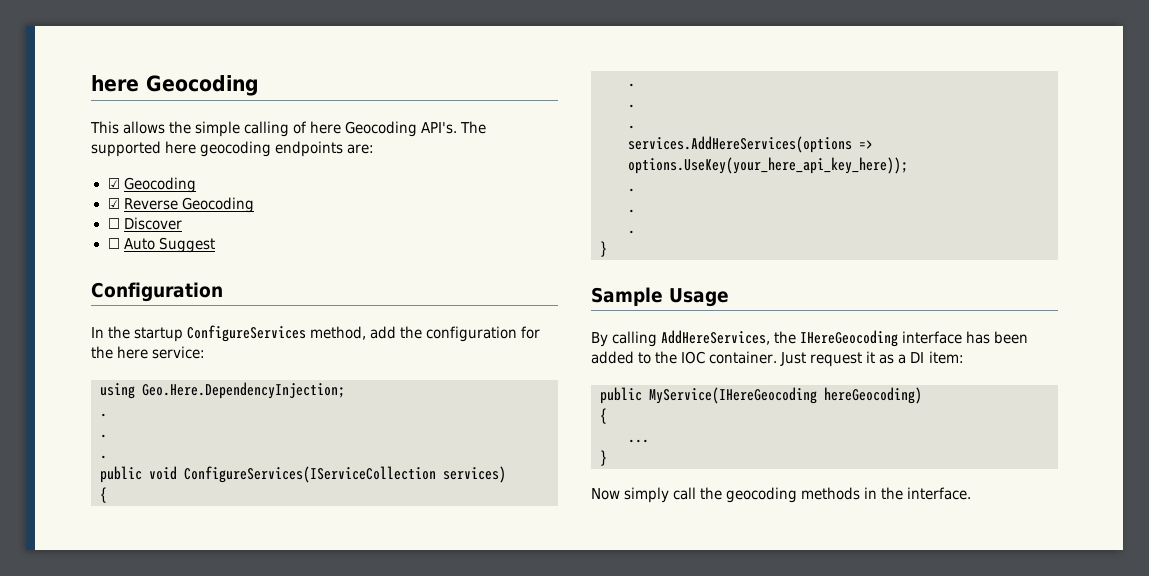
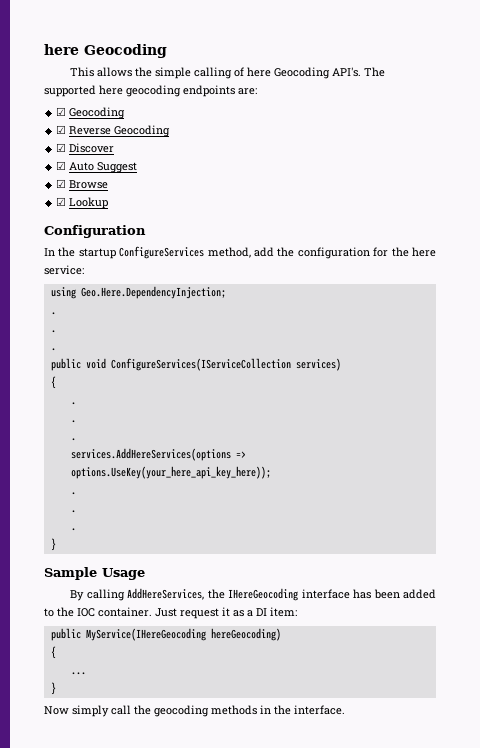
- ☐ Discover
+ ☑ Discover
- ☐ Auto Suggest
+ ☑ Auto Suggest
+ ☑ Browse
+ ☑ Lookup

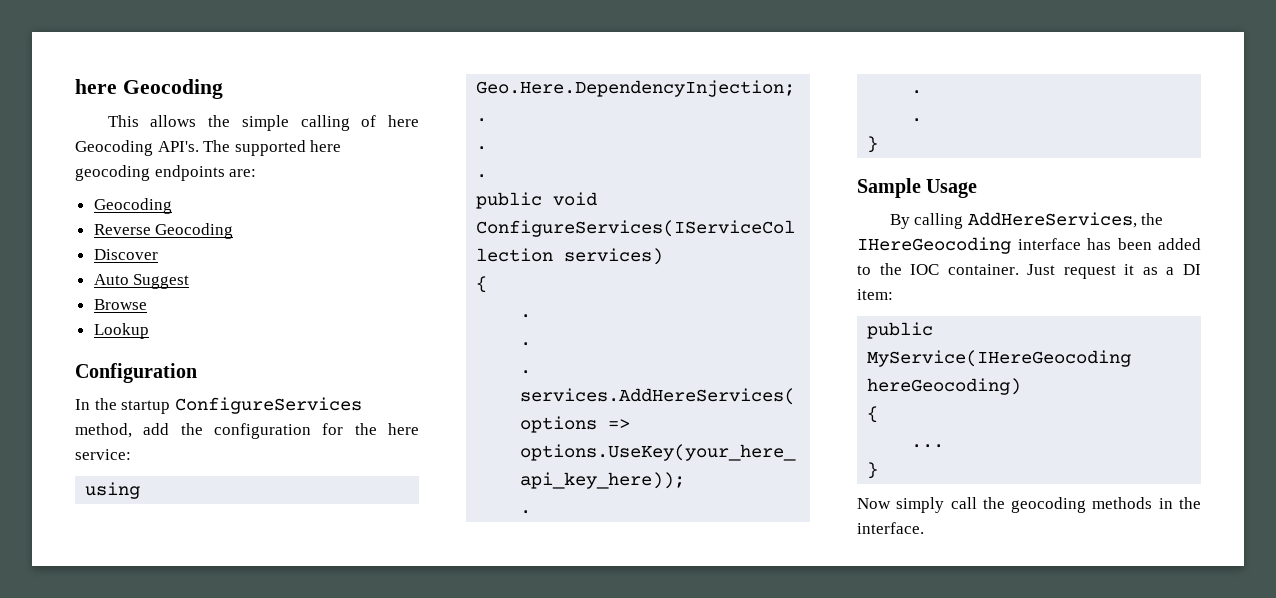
  The supported here geocoding endpoints are:
- ☑ Geocoding
- ☑ Reverse Geocoding
+ Geocoding
+ Reverse Geocoding
- ☑ Discover
+ Discover
- ☑ Auto Suggest
+ Auto Suggest
- ☑ Browse
+ Browse
- ☑ Lookup
+ Lookup

